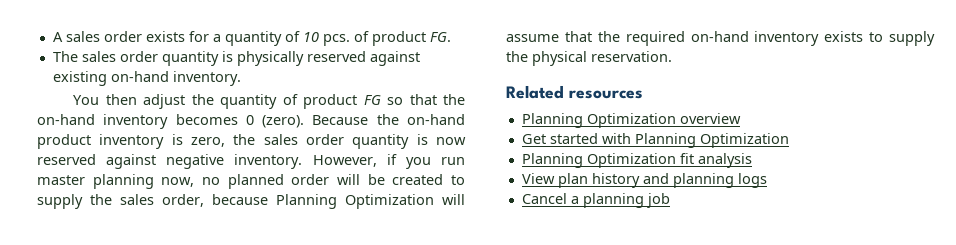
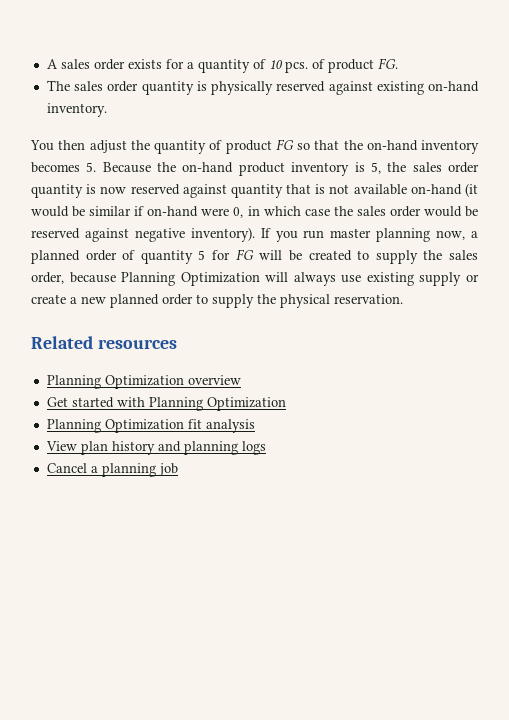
- You then adjust the quantity of product FG so that the on-hand inventory becomes 0 (zero). Because the on-hand product inventory is zero, the sales order quantity is now reserved against negative inventory. However, if you run master planning now, no planned order will be created to supply the sales order, because Planning Optimization will assume that the required on-hand inventory exists to supply the physical reservation.
+ You then adjust the quantity of product FG so that the on-hand inventory becomes 5. Because the on-hand product inventory is 5, the sales order quantity is now reserved against quantity that is not available on-hand (it would be similar if on-hand were 0, in which case the sales order would be reserved against negative inventory). If you run master planning now, a planned order of quantity 5 for FG will be created to supply the sales order, because Planning Optimization will always use existing supply or create a new planned order to supply the physical reservation.

